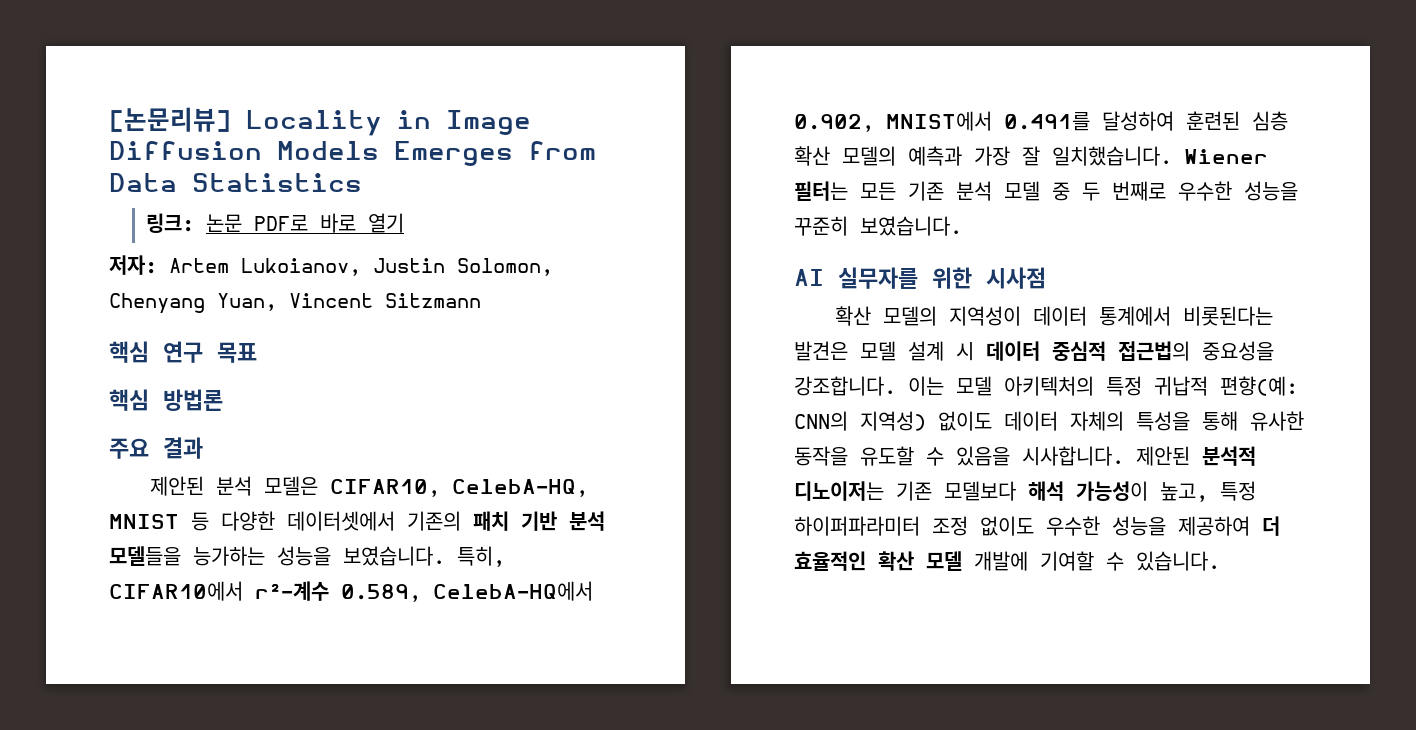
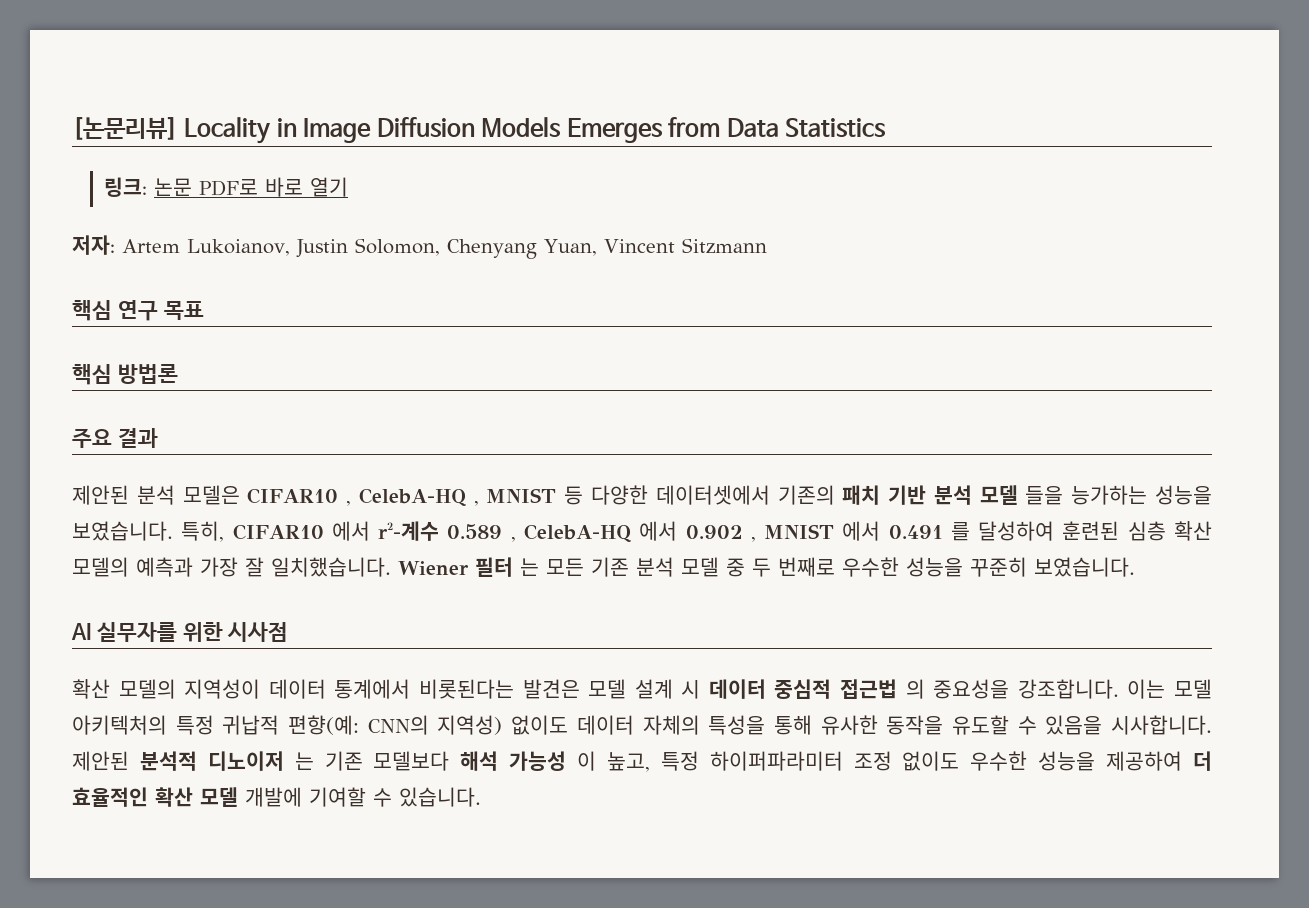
- 제안된 분석 모델은 CIFAR10, CelebA-HQ, MNIST 등 다양한 데이터셋에서 기존의 패치 기반 분석 모델들을 능가하는 성능을 보였습니다.
+ 제안된 분석 모델은 CIFAR10 , CelebA-HQ , MNIST 등 다양한 데이터셋에서 기존의 패치 기반 분석 모델 들을 능가하는 성능을 보였습니다.
- 특히, CIFAR10에서 r²-계수 0.589, CelebA-HQ에서 0.902, MNIST에서 0.491를 달성하여 훈련된 심층 확산 모델의 예측과 가장 잘 일치했습니다.
+ 특히, CIFAR10 에서 r²-계수 0.589 , CelebA-HQ 에서 0.902 , MNIST 에서 0.491 를 달성하여 훈련된 심층 확산 모델의 예측과 가장 잘 일치했습니다.
- Wiener 필터는 모든 기존 분석 모델 중 두 번째로 우수한 성능을 꾸준히 보였습니다.
+ Wiener 필터 는 모든 기존 분석 모델 중 두 번째로 우수한 성능을 꾸준히 보였습니다.
- 확산 모델의 지역성이 데이터 통계에서 비롯된다는 발견은 모델 설계 시 데이터 중심적 접근법의 중요성을 강조합니다.
+ 확산 모델의 지역성이 데이터 통계에서 비롯된다는 발견은 모델 설계 시 데이터 중심적 접근법 의 중요성을 강조합니다.
- 제안된 분석적 디노이저는 기존 모델보다 해석 가능성이 높고, 특정 하이퍼파라미터 조정 없이도 우수한 성능을 제공하여 더 효율적인 확산 모델 개발에 기여할 수 있습니다.
+ 제안된 분석적 디노이저 는 기존 모델보다 해석 가능성 이 높고, 특정 하이퍼파라미터 조정 없이도 우수한 성능을 제공하여 더 효율적인 확산 모델 개발에 기여할 수 있습니다.

